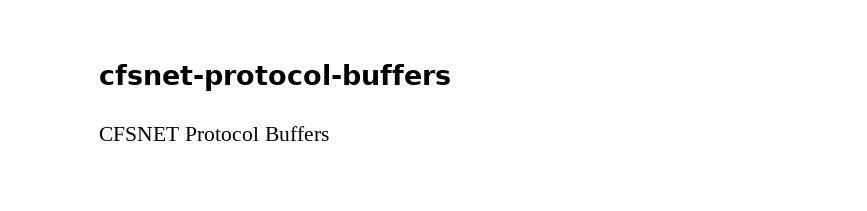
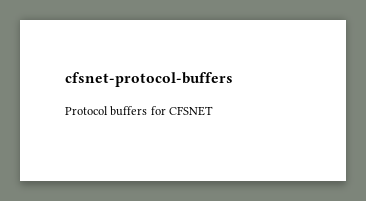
- CFSNET Protocol Buffers
+ Protocol buffers for CFSNET

